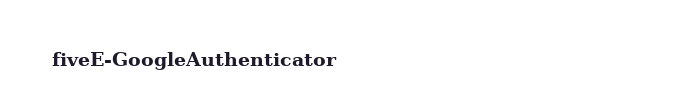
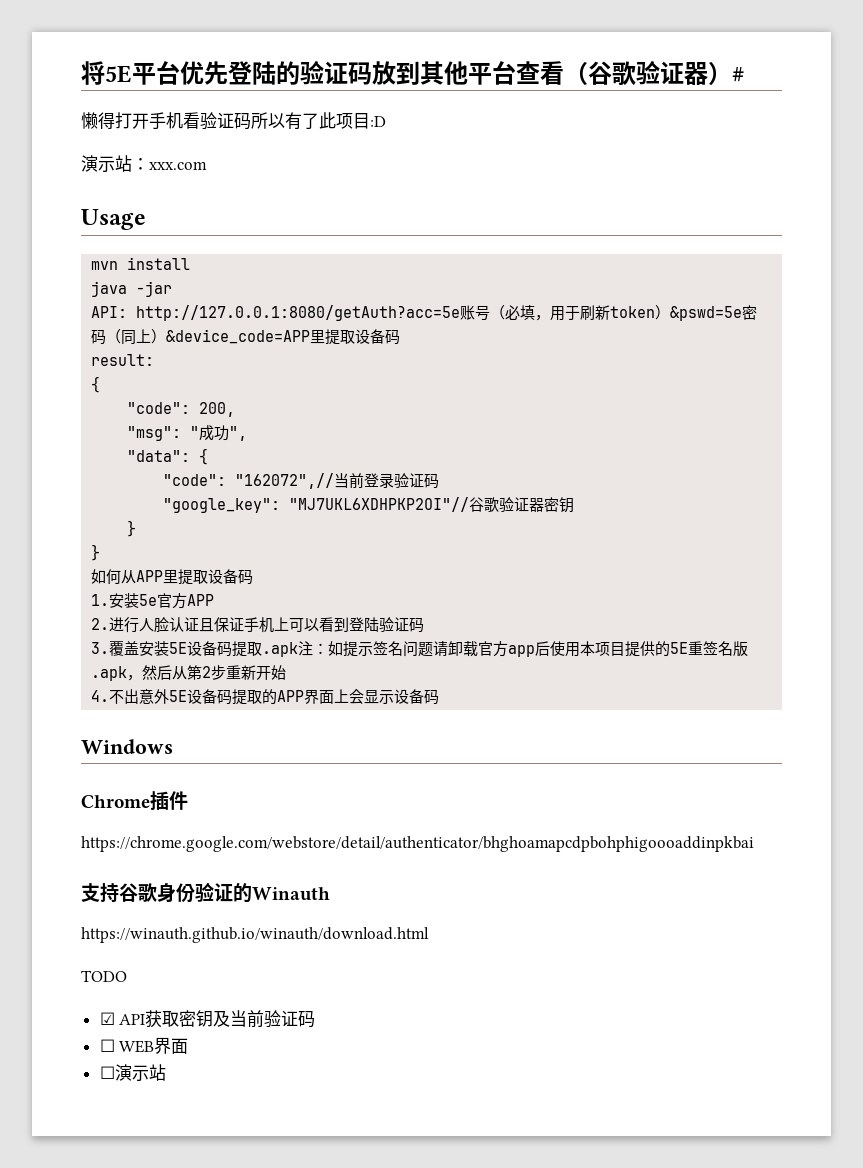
- fiveE-GoogleAuthenticator
+ 将5E平台优先登陆的验证码放到其他平台查看（谷歌验证器）#
+ 懒得打开手机看验证码所以有了此项目:D
+ 演示站：xxx.com
+ Usage
+ mvn install
+ java -jar
+ API: http://127.0.0.1:8080/getAuth?acc=5e账号（必填，用于刷新token）&pswd=5e密码（同上）&device_code=APP里提取设备码
+ result:
+ {
+ "code": 200,
+ "msg": "成功",
+ "data": {
+ "code": "162072",//当前登录验证码
+ "google_key": "MJ7UKL6XDHPKP2OI"//谷歌验证器密钥
+ }
+ }
+ 如何从APP里提取设备码
+ 1.安装5e官方APP
+ 2.进行人脸认证且保证手机上可以看到登陆验证码
+ 3.覆盖安装5E设备码提取.apk注：如提示签名问题请卸载官方app后使用本项目提供的5E重签名版.apk，然后从第2步重新开始
+ 4.不出意外5E设备码提取的APP界面上会显示设备码
+ Windows
+ Chrome插件
+ https://chrome.google.com/webstore/detail/authenticator/bhghoamapcdpbohphigoooaddinpkbai
+ 支持谷歌身份验证的Winauth
+ https://winauth.github.io/winauth/download.html
+ TODO
+ ☑ API获取密钥及当前验证码
+ ☐ WEB界面
+ ☐演示站

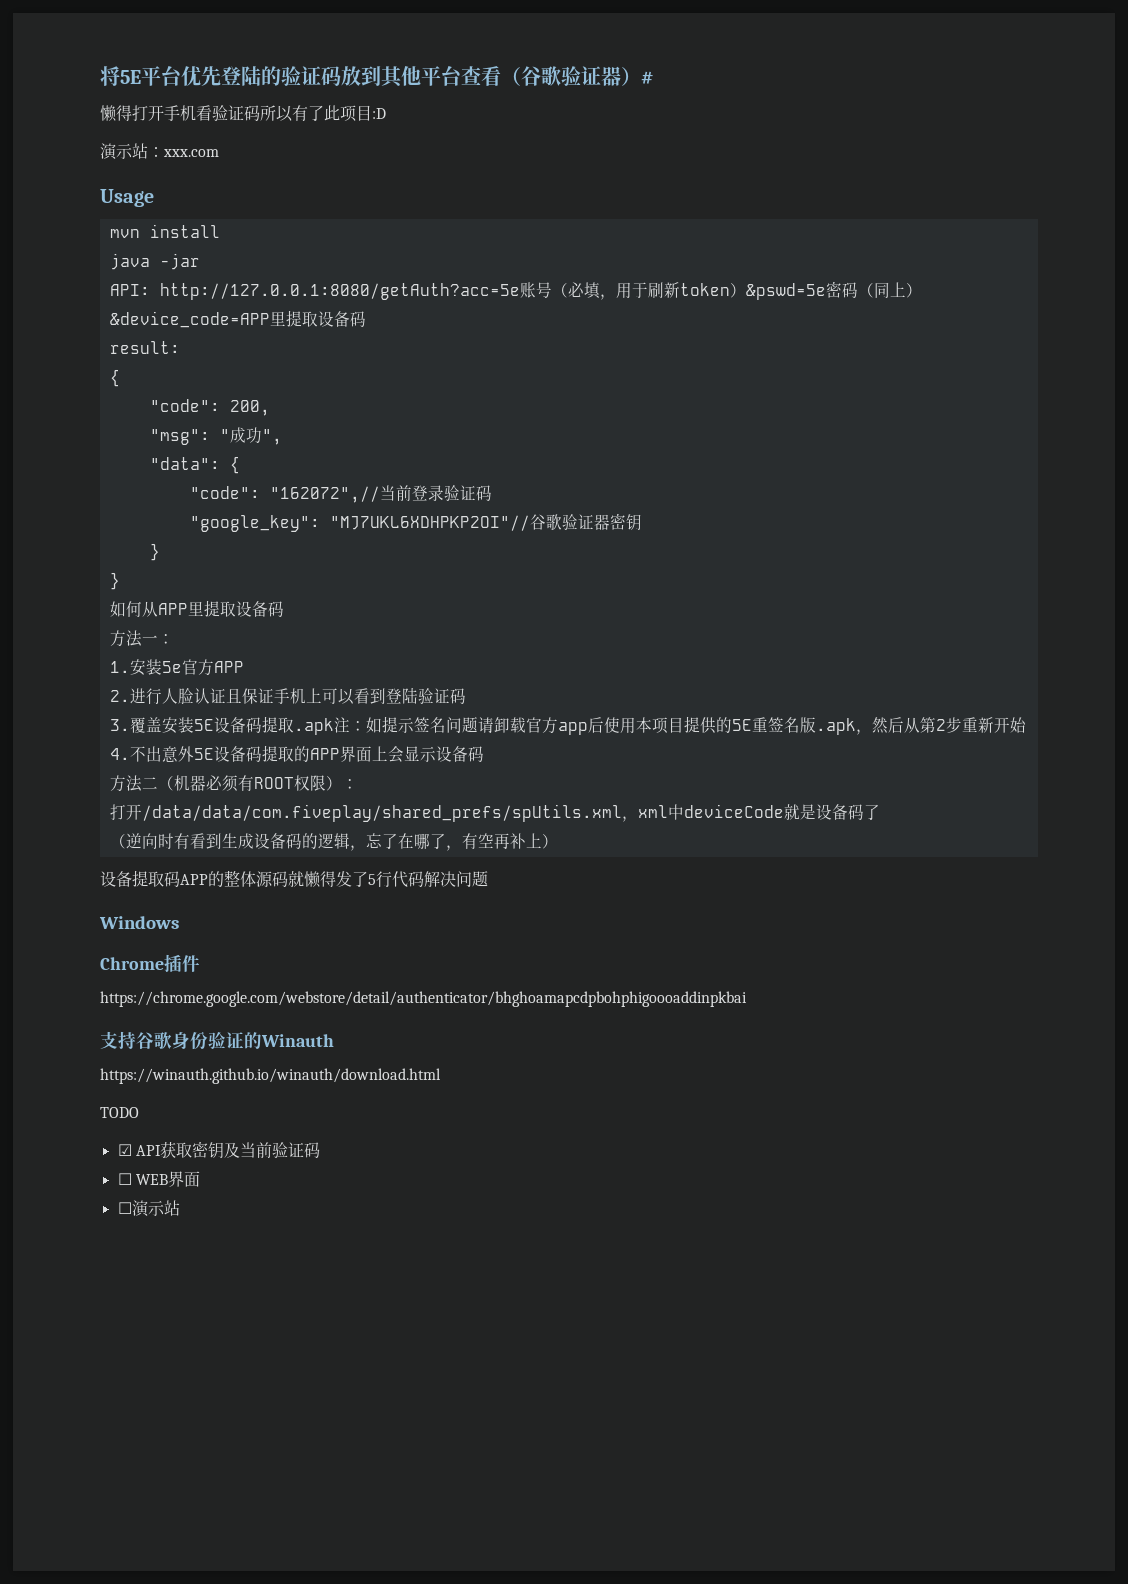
+ 方法一：
+ 方法二（机器必须有ROOT权限）：
+ 打开/data/data/com.fiveplay/shared_prefs/spUtils.xml，xml中deviceCode就是设备码了
+ （逆向时有看到生成设备码的逻辑，忘了在哪了，有空再补上）
+ 设备提取码APP的整体源码就懒得发了5行代码解决问题

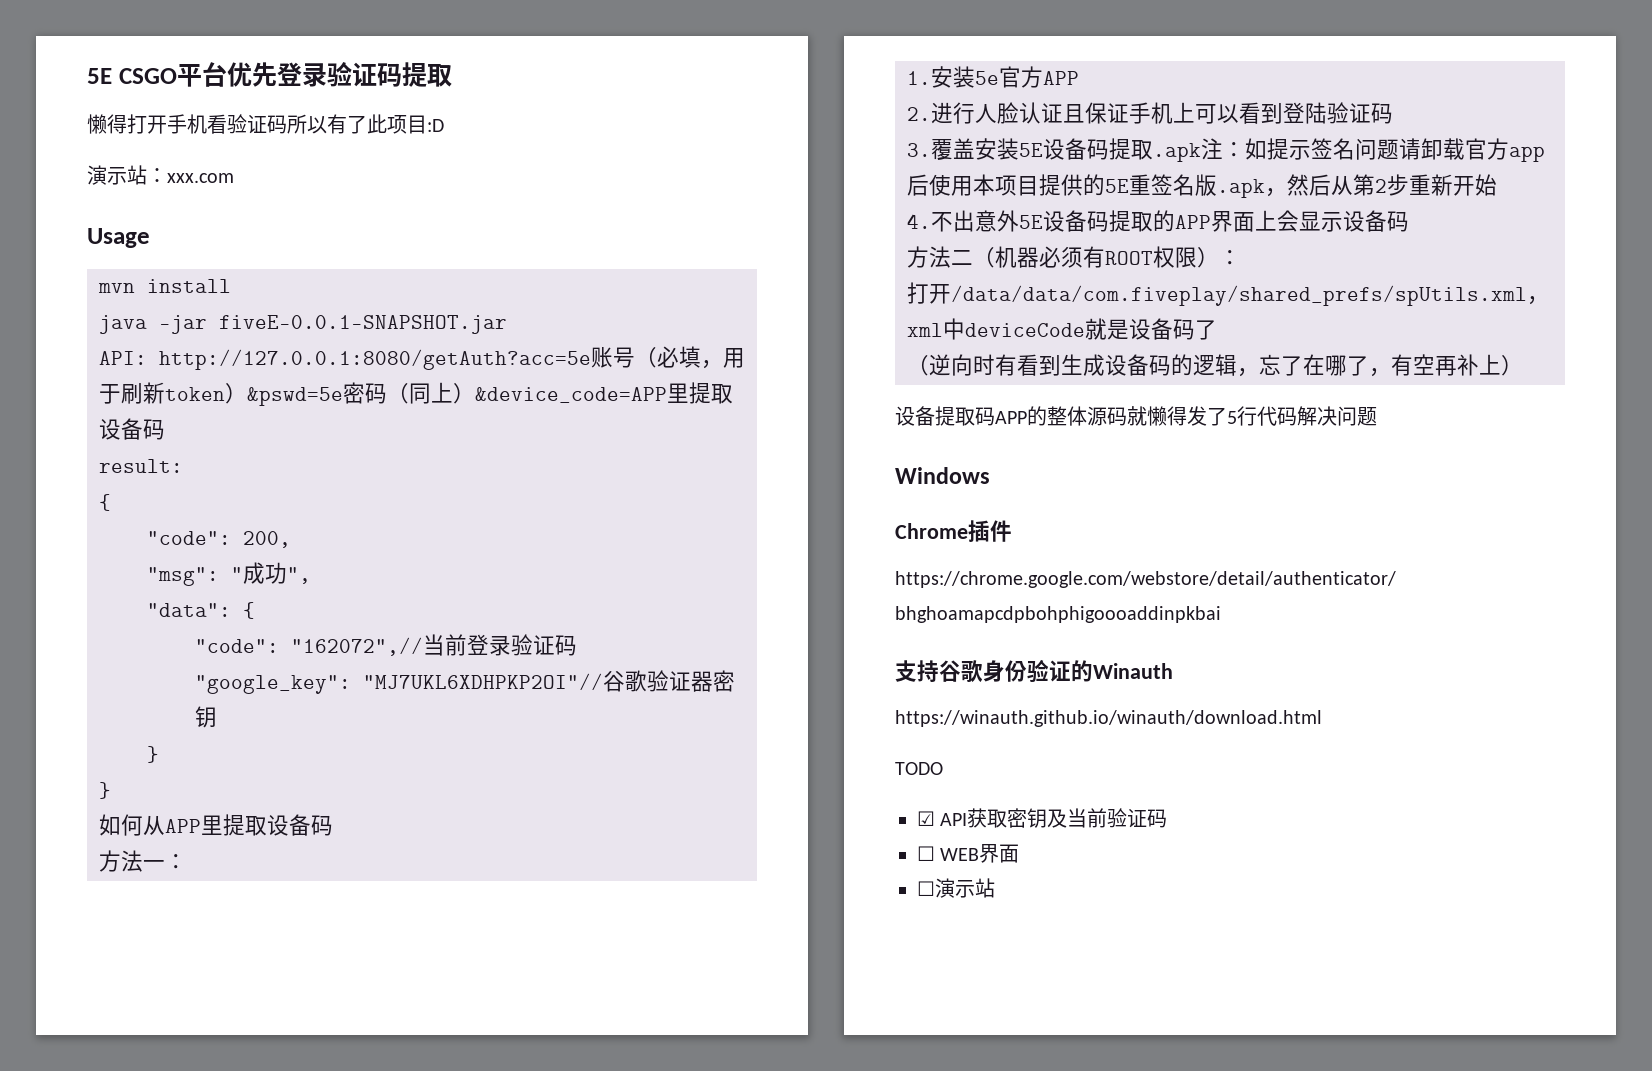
- 将5E平台优先登陆的验证码放到其他平台查看（谷歌验证器）#
+ 5E CSGO平台优先登录验证码提取
- java -jar
+ java -jar fiveE-0.0.1-SNAPSHOT.jar

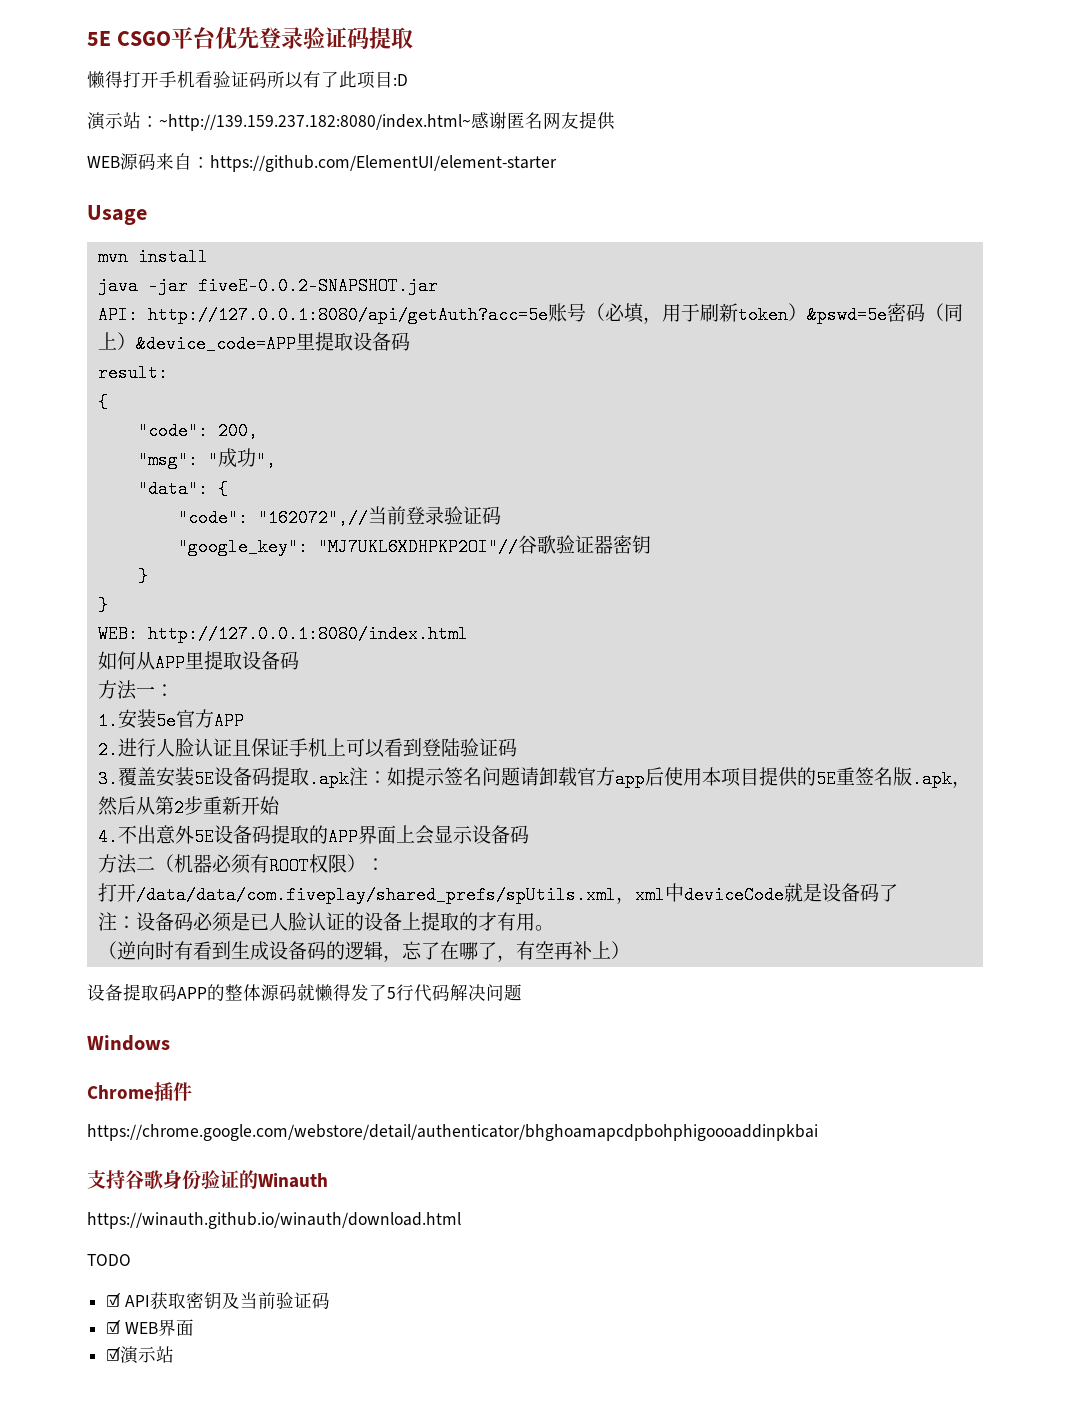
- 演示站：xxx.com
+ 演示站：~http://139.159.237.182:8080/index.html~感谢匿名网友提供
+ WEB源码来自：https://github.com/ElementUI/element-starter
- java -jar fiveE-0.0.1-SNAPSHOT.jar
+ java -jar fiveE-0.0.2-SNAPSHOT.jar
- API: http://127.0.0.1:8080/getAuth?acc=5e账号（必填，用于刷新token）&pswd=5e密码（同上）&device_code=APP里提取设备码
+ API: http://127.0.0.1:8080/api/getAuth?acc=5e账号（必填，用于刷新token）&pswd=5e密码（同上）&device_code=APP里提取设备码
+ WEB: http://127.0.0.1:8080/index.html
+ 注：设备码必须是已人脸认证的设备上提取的才有用。
- ☐ WEB界面
+ ☑ WEB界面
- ☐演示站
+ ☑演示站

